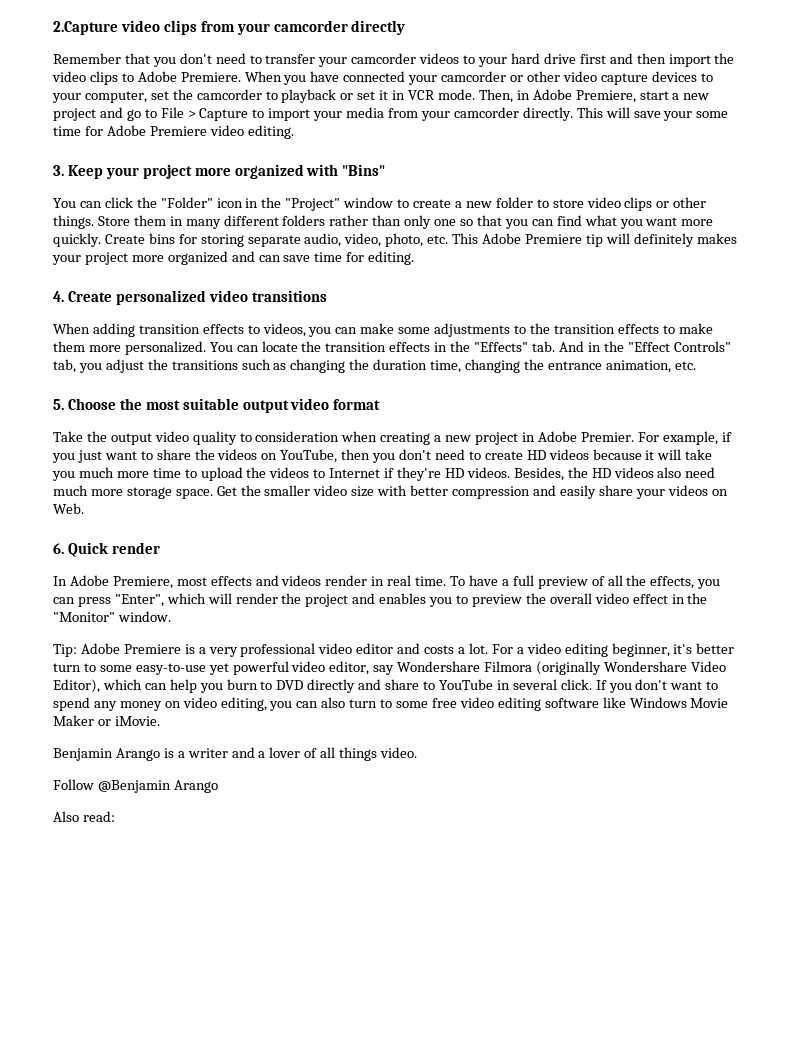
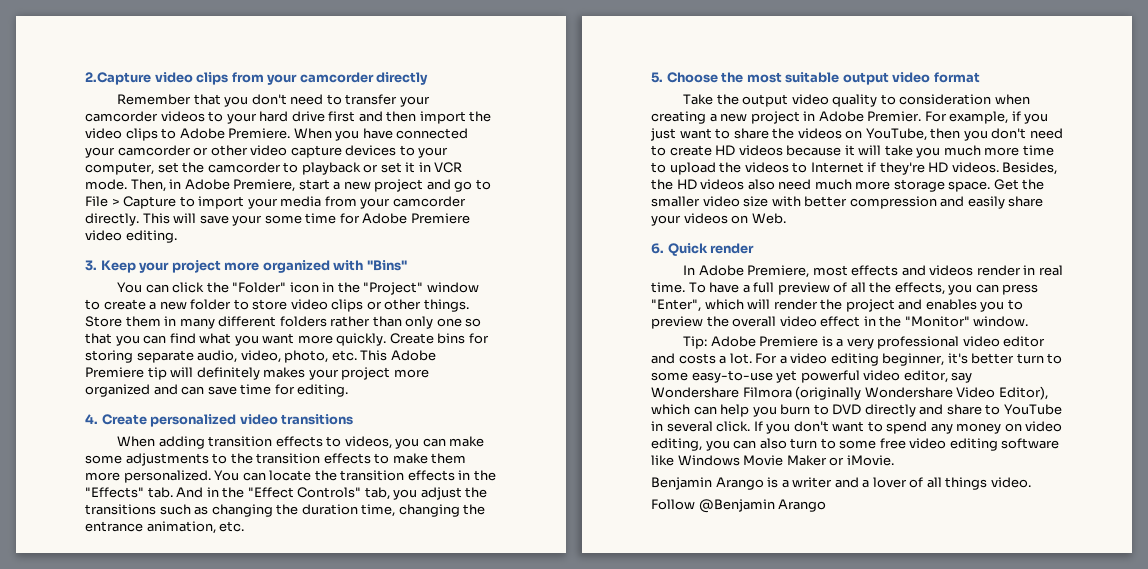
- Also read:

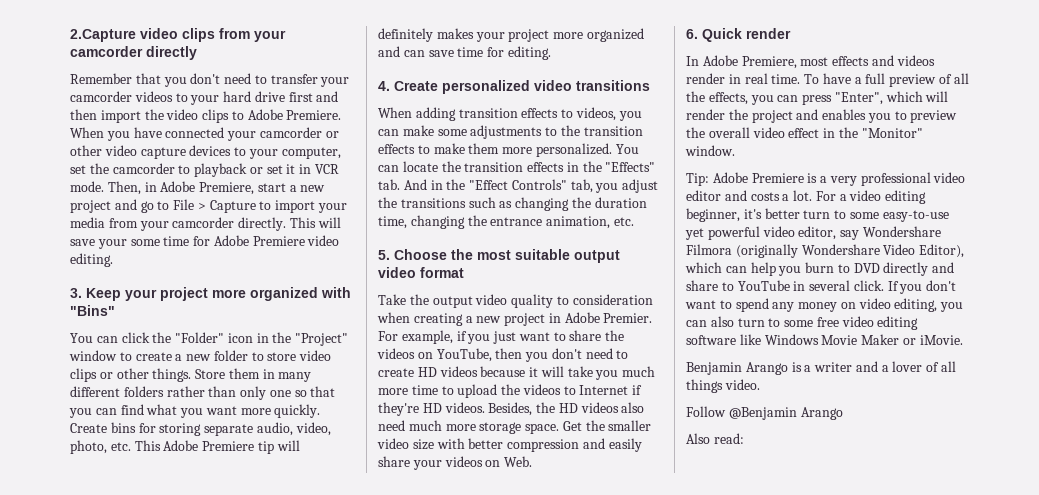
+ Also read:

